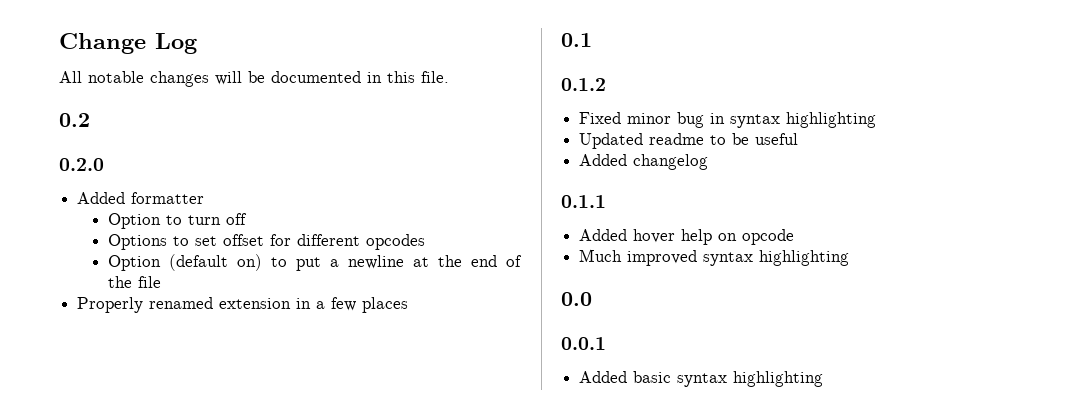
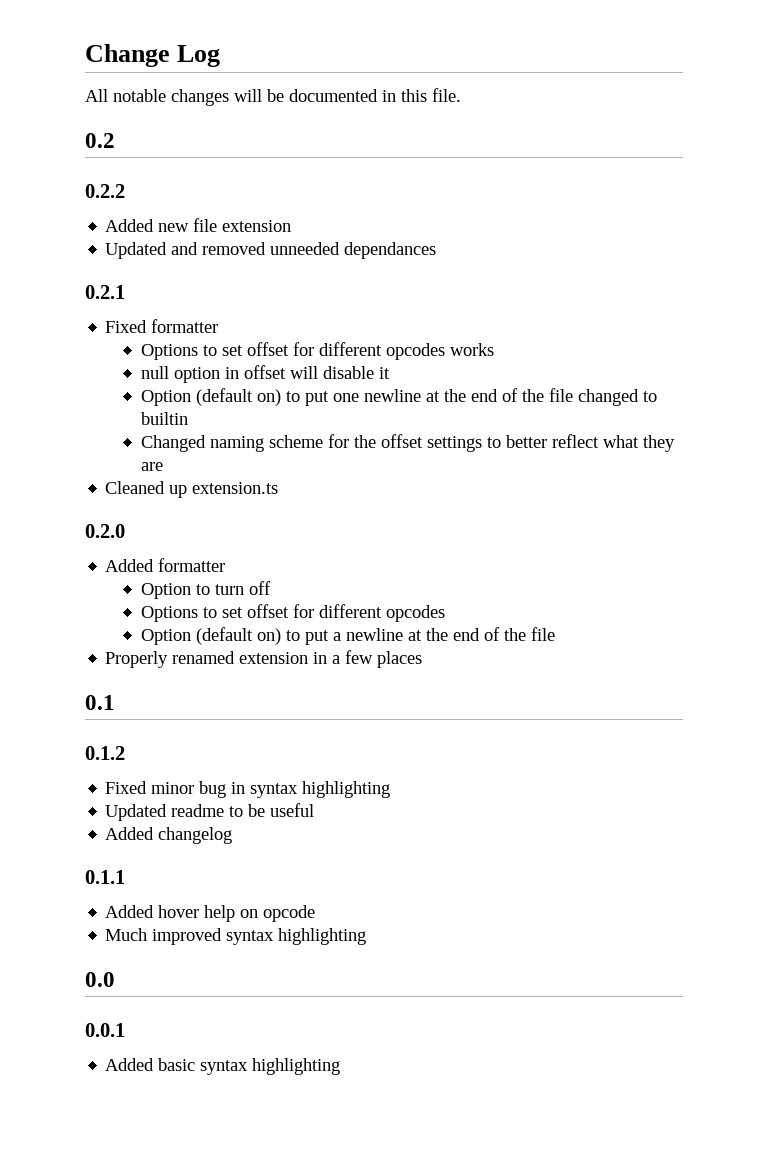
+ 0.2.2
+ Added new file extension
+ Updated and removed unneeded dependances
+ 0.2.1
+ Fixed formatter
+ Options to set offset for different opcodes works
+ null option in offset will disable it
+ Option (default on) to put one newline at the end of the file changed to builtin
+ Changed naming scheme for the offset settings to better reflect what they are
+ Cleaned up extension.ts

